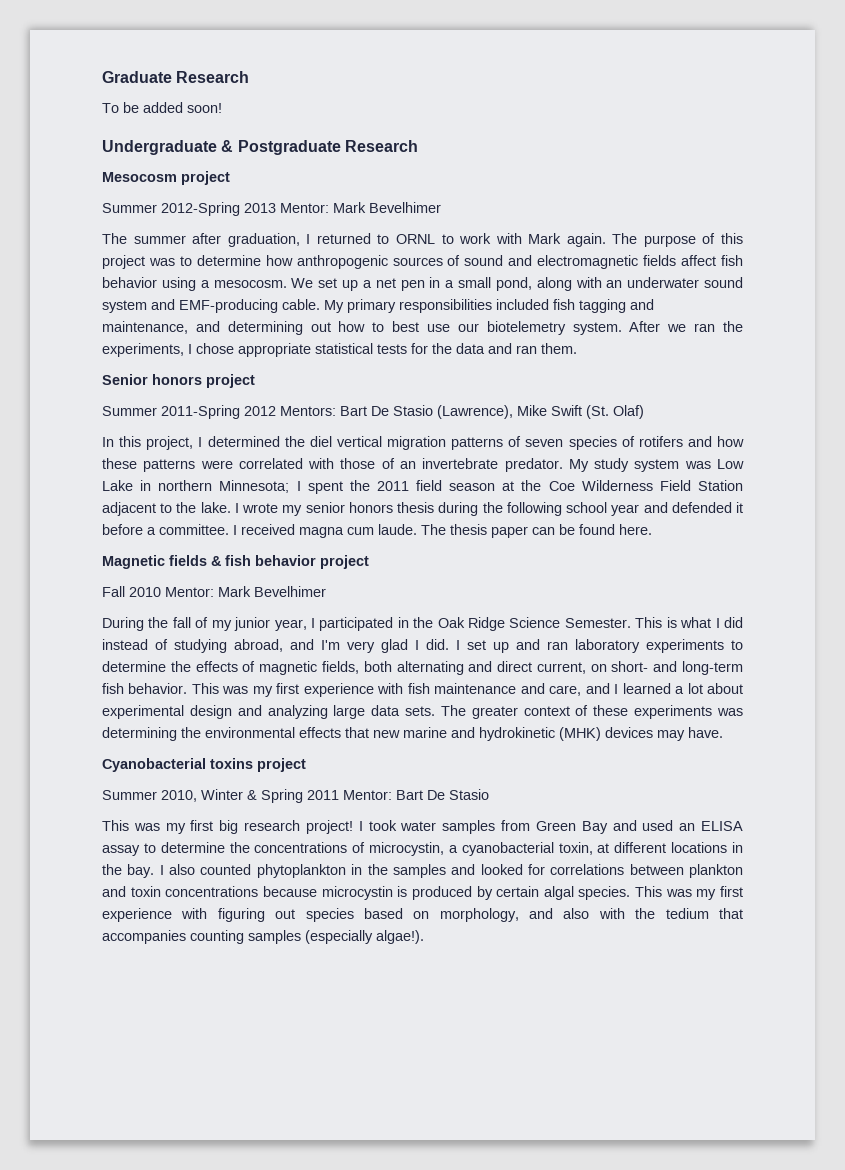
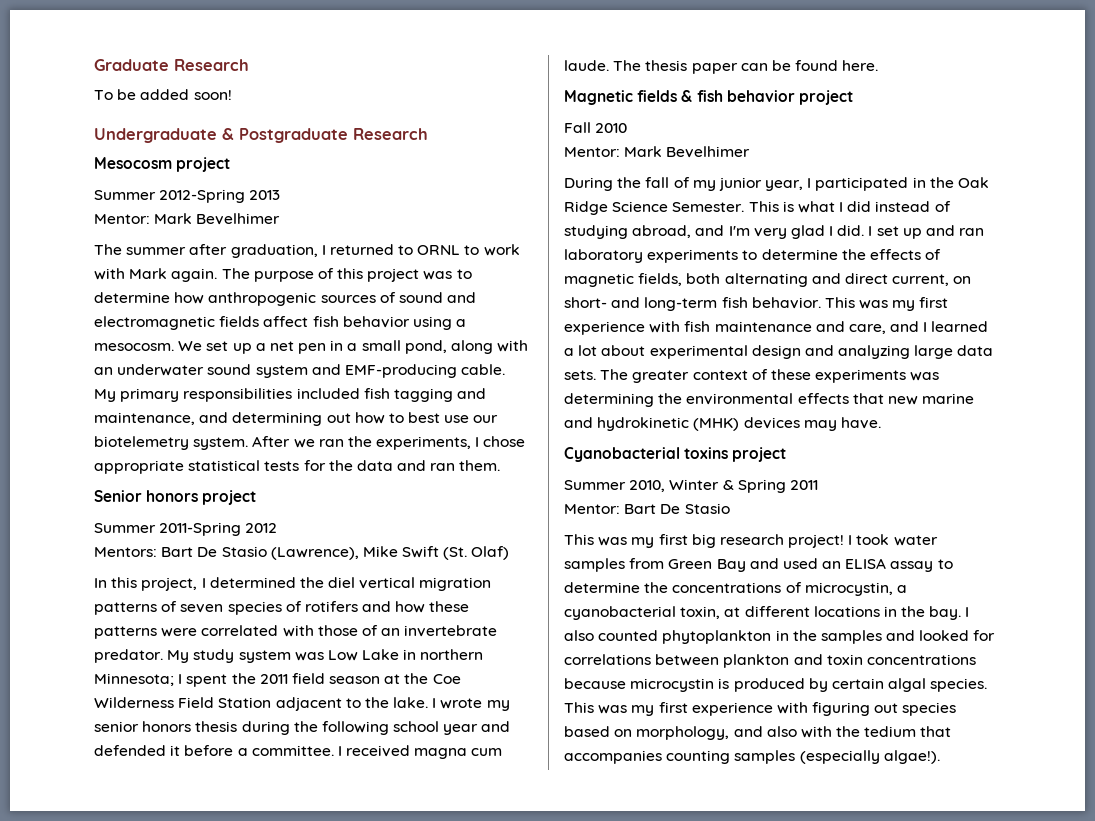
- Summer 2012-Spring 2013 Mentor: Mark Bevelhimer
+ Summer 2012-Spring 2013
+ Mentor: Mark Bevelhimer
- Summer 2011-Spring 2012 Mentors: Bart De Stasio (Lawrence), Mike Swift (St. Olaf)
+ Summer 2011-Spring 2012
+ Mentors: Bart De Stasio (Lawrence), Mike Swift (St. Olaf)
- Fall 2010 Mentor: Mark Bevelhimer
+ Fall 2010
+ Mentor: Mark Bevelhimer
- Summer 2010, Winter & Spring 2011 Mentor: Bart De Stasio
+ Summer 2010, Winter & Spring 2011
+ Mentor: Bart De Stasio

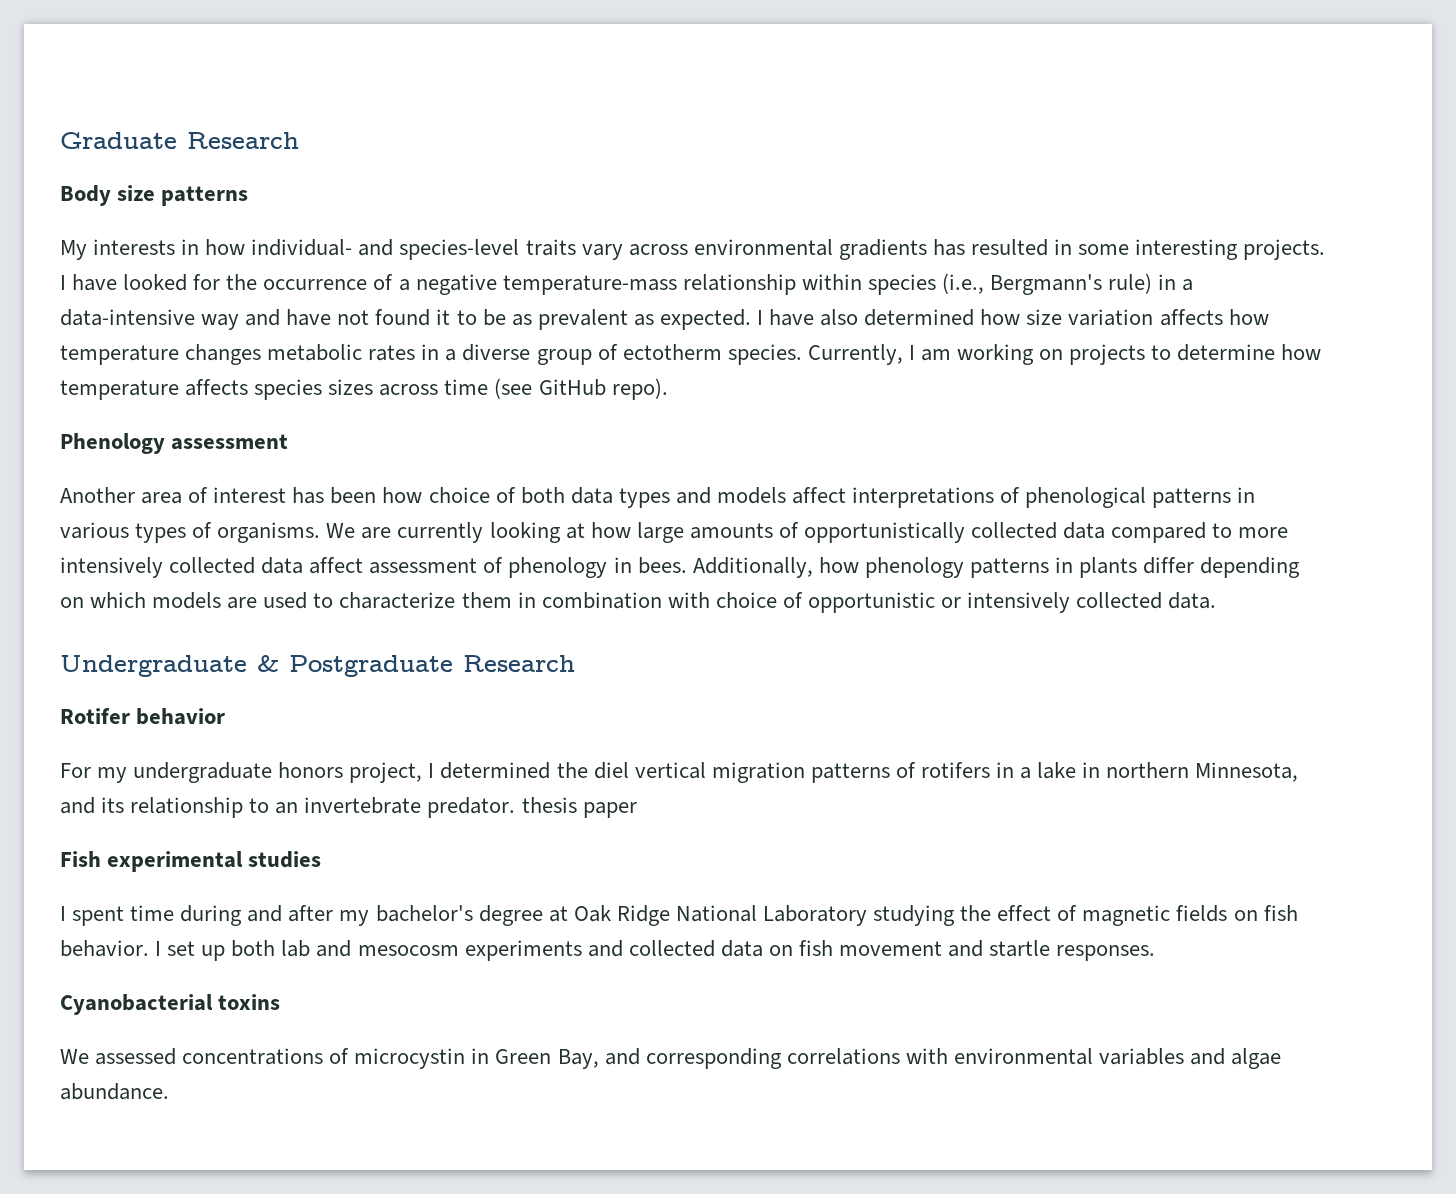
- To be added soon!
+ Body size patterns
+ My interests in how individual- and species-level traits vary across environmental gradients has resulted in some interesting projects. I have looked for the occurrence of a negative temperature-mass relationship within species (i.e., Bergmann's rule) in a data-intensive way and have not found it to be as prevalent as expected. I have also determined how size variation affects how temperature changes metabolic rates in a diverse group of ectotherm species. Currently, I am working on projects to determine how temperature affects species sizes across time (see GitHub repo).
+ Phenology assessment
+ Another area of interest has been how choice of both data types and models affect interpretations of phenological patterns in various types of organisms. We are currently looking at how large amounts of opportunistically collected data compared to more intensively collected data affect assessment of phenology in bees. Additionally, how phenology patterns in plants differ depending on which models are used to characterize them in combination with choice of opportunistic or intensively collected data.
  Undergraduate & Postgraduate Research
- Mesocosm project
- Summer 2012-Spring 2013
- Mentor: Mark Bevelhimer
- The summer after graduation, I returned to ORNL to work with Mark again. The purpose of this project was to determine how anthropogenic sources of sound and electromagnetic fields affect fish behavior using a mesocosm. We set up a net pen in a small pond, along with an underwater sound system and EMF-producing cable. My primary responsibilities included fish tagging and maintenance, and determining out how to best use our biotelemetry system. After we ran the experiments, I chose appropriate statistical tests for the data and ran them.
- Senior honors project
- Summer 2011-Spring 2012
- Mentors: Bart De Stasio (Lawrence), Mike Swift (St. Olaf)
- In this project, I determined the diel vertical migration patterns of seven species of rotifers and how these patterns were correlated with those of an invertebrate predator. My study system was Low Lake in northern Minnesota; I spent the 2011 field season at the Coe Wilderness Field Station adjacent to the lake. I wrote my senior honors thesis during the following school year and defended it before a committee. I received magna cum laude. The thesis paper can be found here.
- Magnetic fields & fish behavior project
- Fall 2010
- Mentor: Mark Bevelhimer
- During the fall of my junior year, I participated in the Oak Ridge Science Semester. This is what I did instead of studying abroad, and I'm very glad I did. I set up and ran laboratory experiments to determine the effects of magnetic fields, both alternating and direct current, on short- and long-term fish behavior. This was my first experience with fish maintenance and care, and I learned a lot about experimental design and analyzing large data sets. The greater context of these experiments was determining the environmental effects that new marine and hydrokinetic (MHK) devices may have.
- Cyanobacterial toxins project
- Summer 2010, Winter & Spring 2011
- Mentor: Bart De Stasio
- This was my first big research project! I took water samples from Green Bay and used an ELISA assay to determine the concentrations of microcystin, a cyanobacterial toxin, at different locations in the bay. I also counted phytoplankton in the samples and looked for correlations between plankton and toxin concentrations because microcystin is produced by certain algal species. This was my first experience with figuring out species based on morphology, and also with the tedium that accompanies counting samples (especially algae!).
+ Rotifer behavior
+ For my undergraduate honors project, I determined the diel vertical migration patterns of rotifers in a lake in northern Minnesota, and its relationship to an invertebrate predator. thesis paper
+ Fish experimental studies
+ I spent time during and after my bachelor's degree at Oak Ridge National Laboratory studying the effect of magnetic fields on fish behavior. I set up both lab and mesocosm experiments and collected data on fish movement and startle responses.
+ Cyanobacterial toxins
+ We assessed concentrations of microcystin in Green Bay, and corresponding correlations with environmental variables and algae abundance.

